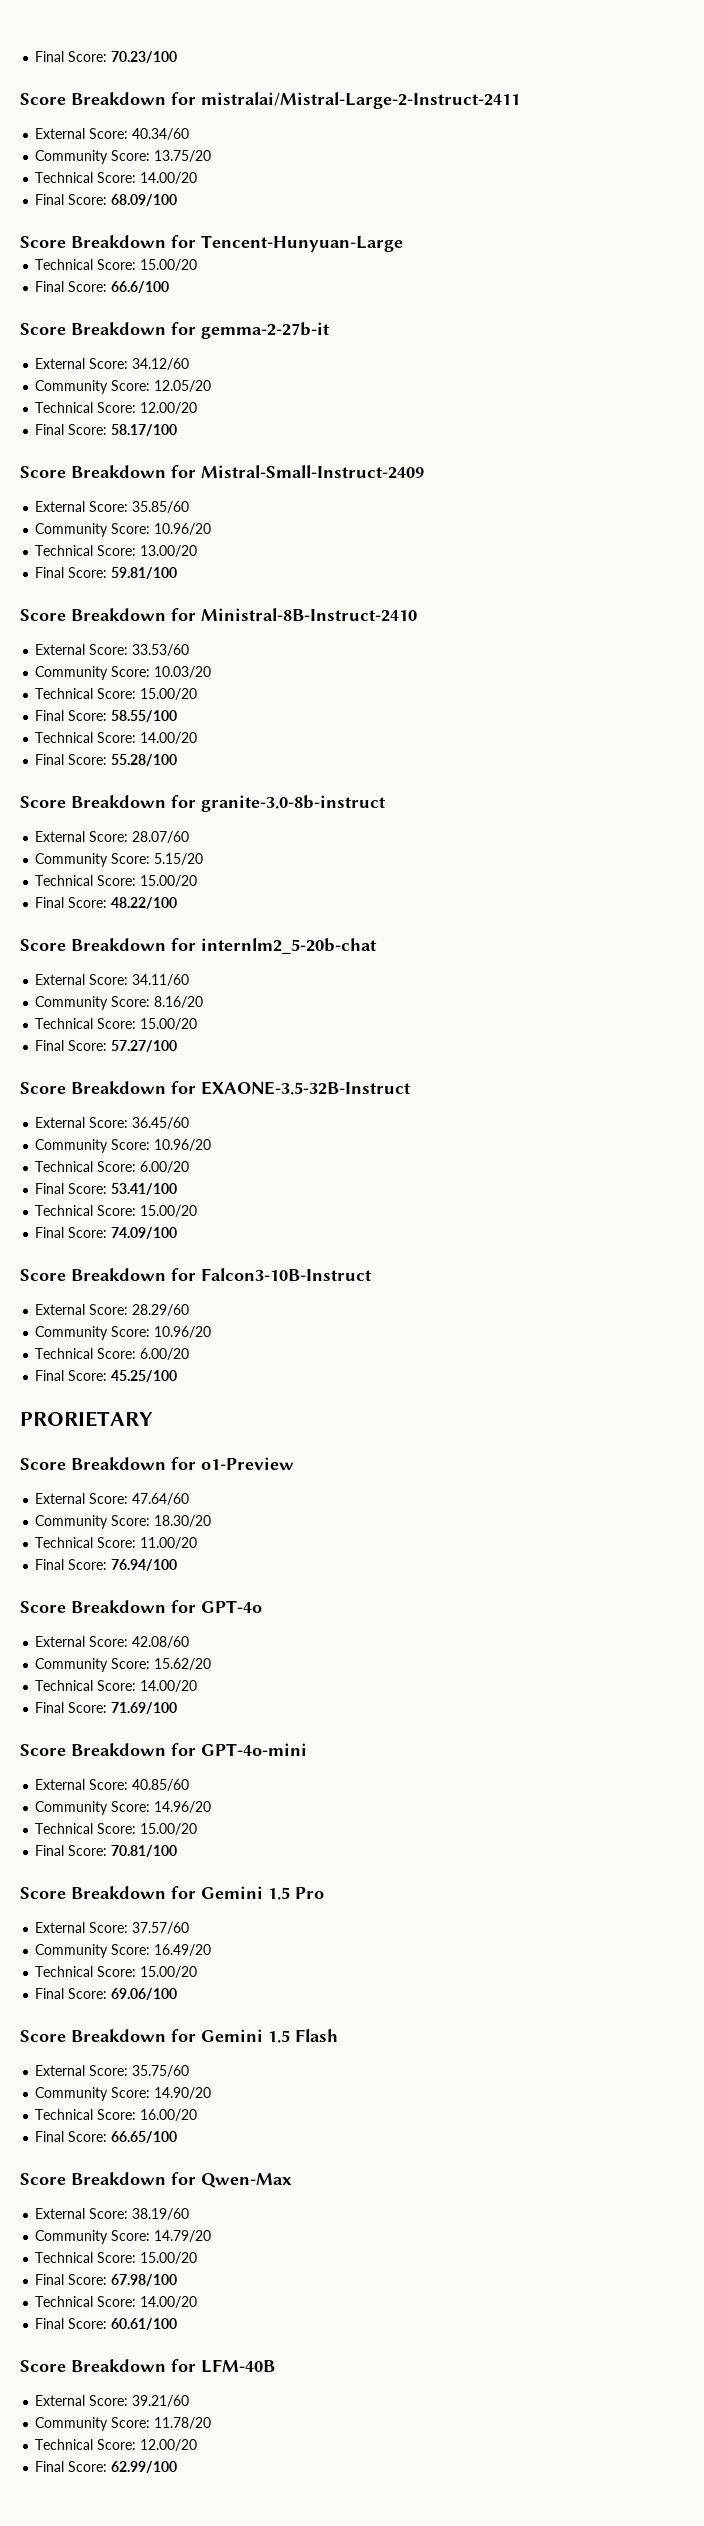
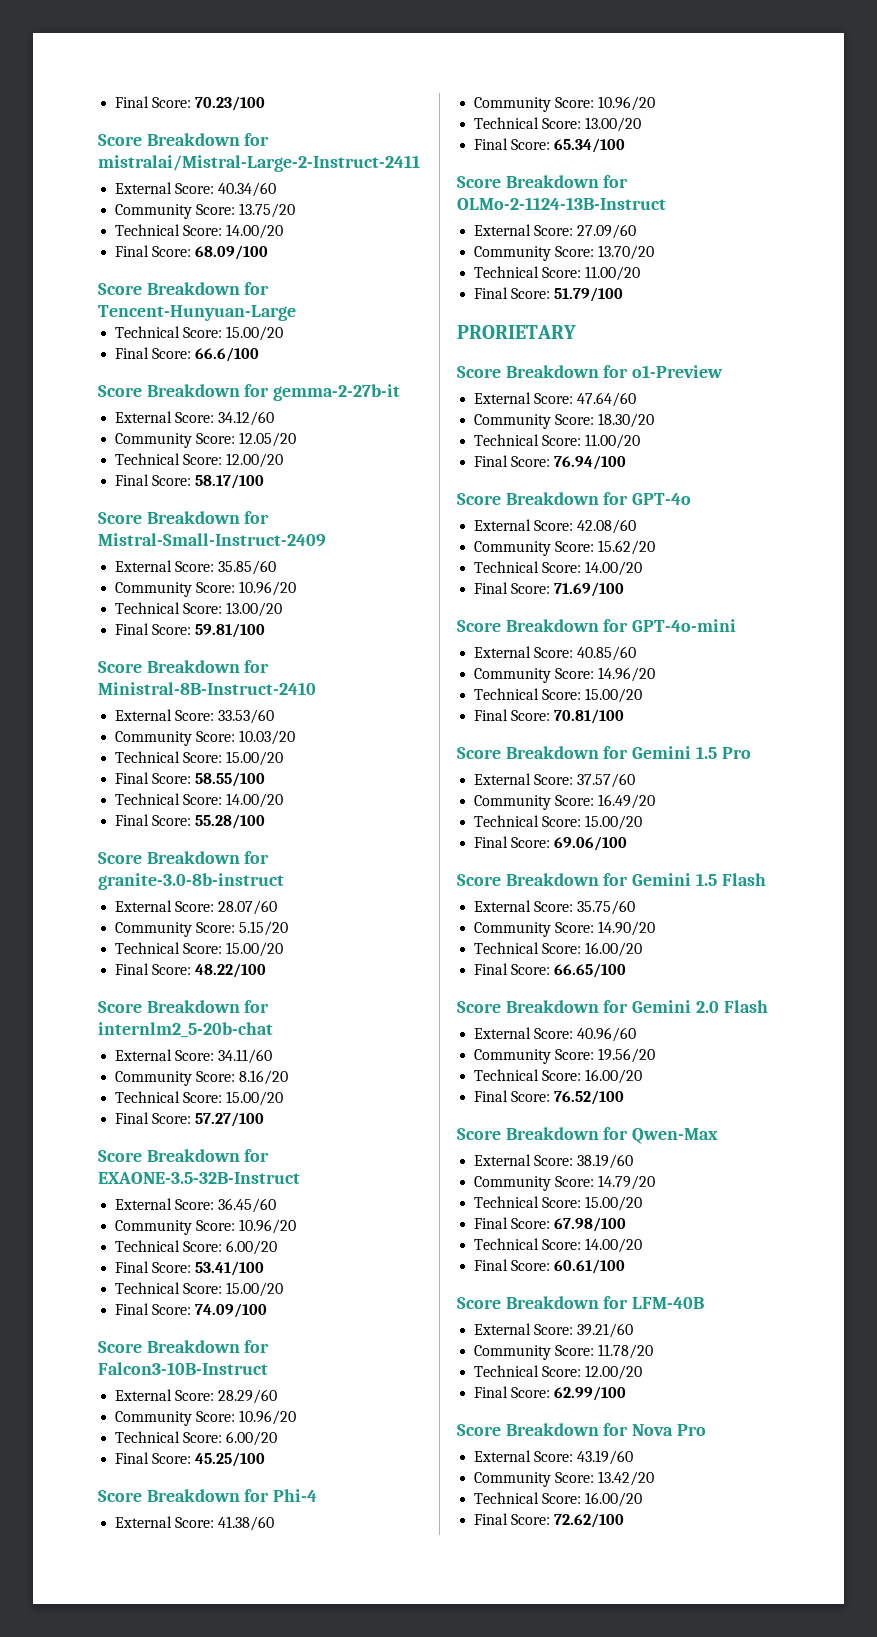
+ Score Breakdown for Phi-4
+ External Score: 41.38/60
+ Community Score: 10.96/20
+ Technical Score: 13.00/20
+ Final Score: 65.34/100
+ Score Breakdown for OLMo-2-1124-13B-Instruct
+ External Score: 27.09/60
+ Community Score: 13.70/20
+ Technical Score: 11.00/20
+ Final Score: 51.79/100
+ Score Breakdown for Gemini 2.0 Flash
+ External Score: 40.96/60
+ Community Score: 19.56/20
+ Technical Score: 16.00/20
+ Final Score: 76.52/100
+ Score Breakdown for Nova Pro
+ External Score: 43.19/60
+ Community Score: 13.42/20
+ Technical Score: 16.00/20
+ Final Score: 72.62/100

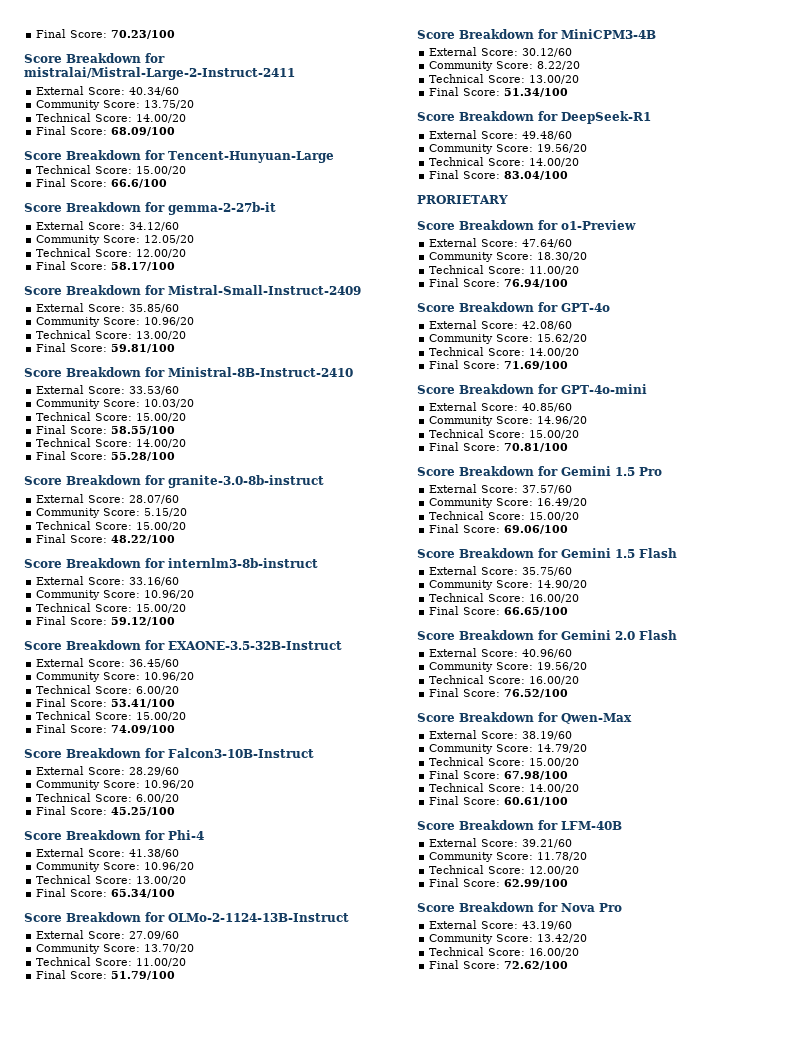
- Score Breakdown for internlm2_5-20b-chat
- External Score: 34.11/60
- Community Score: 8.16/20
+ Score Breakdown for internlm3-8b-instruct
+ External Score: 33.16/60
+ Community Score: 10.96/20
  Technical Score: 15.00/20
- Final Score: 57.27/100
+ Final Score: 59.12/100
+ Score Breakdown for MiniCPM3-4B
+ External Score: 30.12/60
+ Community Score: 8.22/20
+ Technical Score: 13.00/20
+ Final Score: 51.34/100
+ Score Breakdown for DeepSeek-R1
+ External Score: 49.48/60
+ Community Score: 19.56/20
+ Technical Score: 14.00/20
+ Final Score: 83.04/100

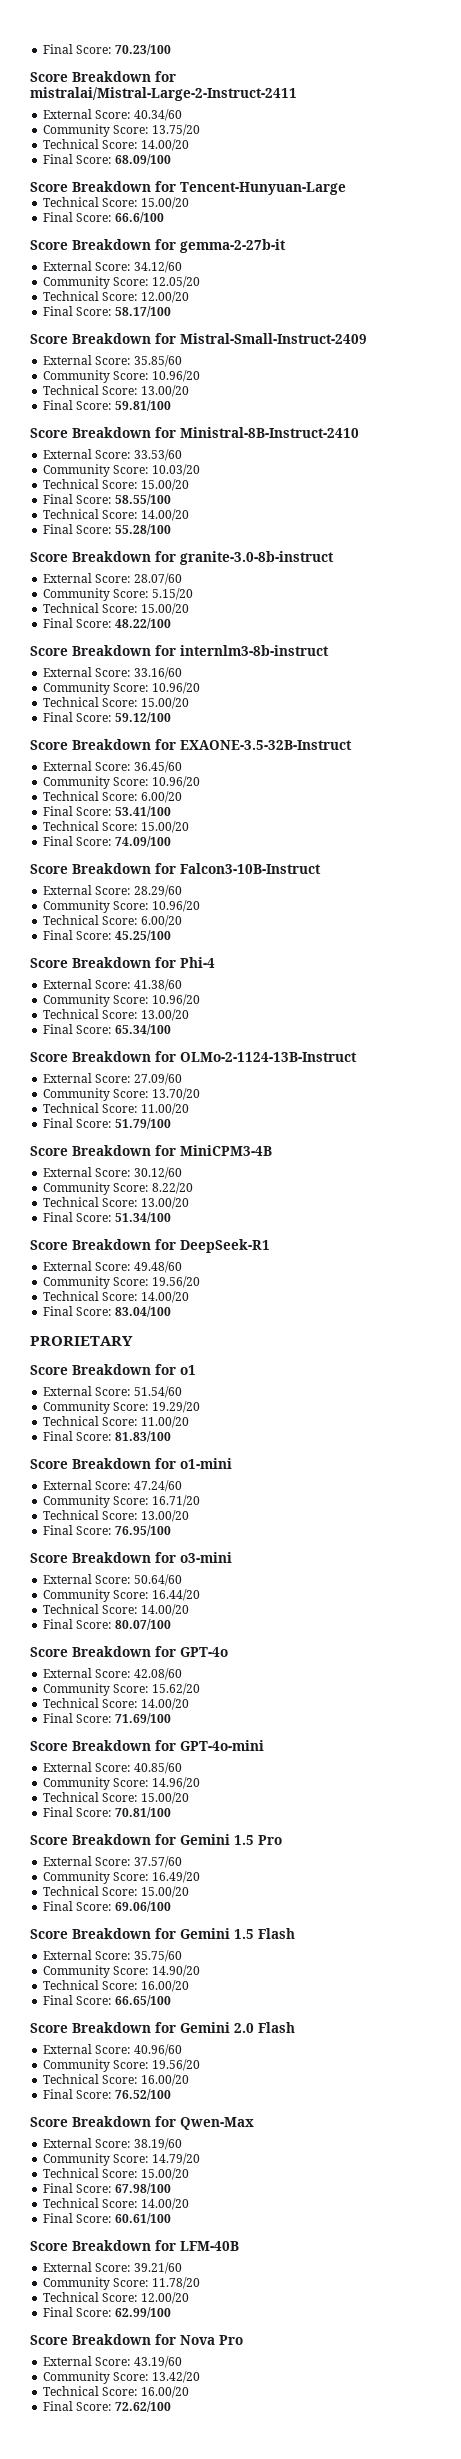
- Score Breakdown for o1-Preview
- External Score: 47.64/60
- Community Score: 18.30/20
+ Score Breakdown for o1
+ External Score: 51.54/60
+ Community Score: 19.29/20
  Technical Score: 11.00/20
- Final Score: 76.94/100
+ Final Score: 81.83/100
+ Score Breakdown for o1-mini
+ External Score: 47.24/60
+ Community Score: 16.71/20
+ Technical Score: 13.00/20
+ Final Score: 76.95/100
+ Score Breakdown for o3-mini
+ External Score: 50.64/60
+ Community Score: 16.44/20
+ Technical Score: 14.00/20
+ Final Score: 80.07/100

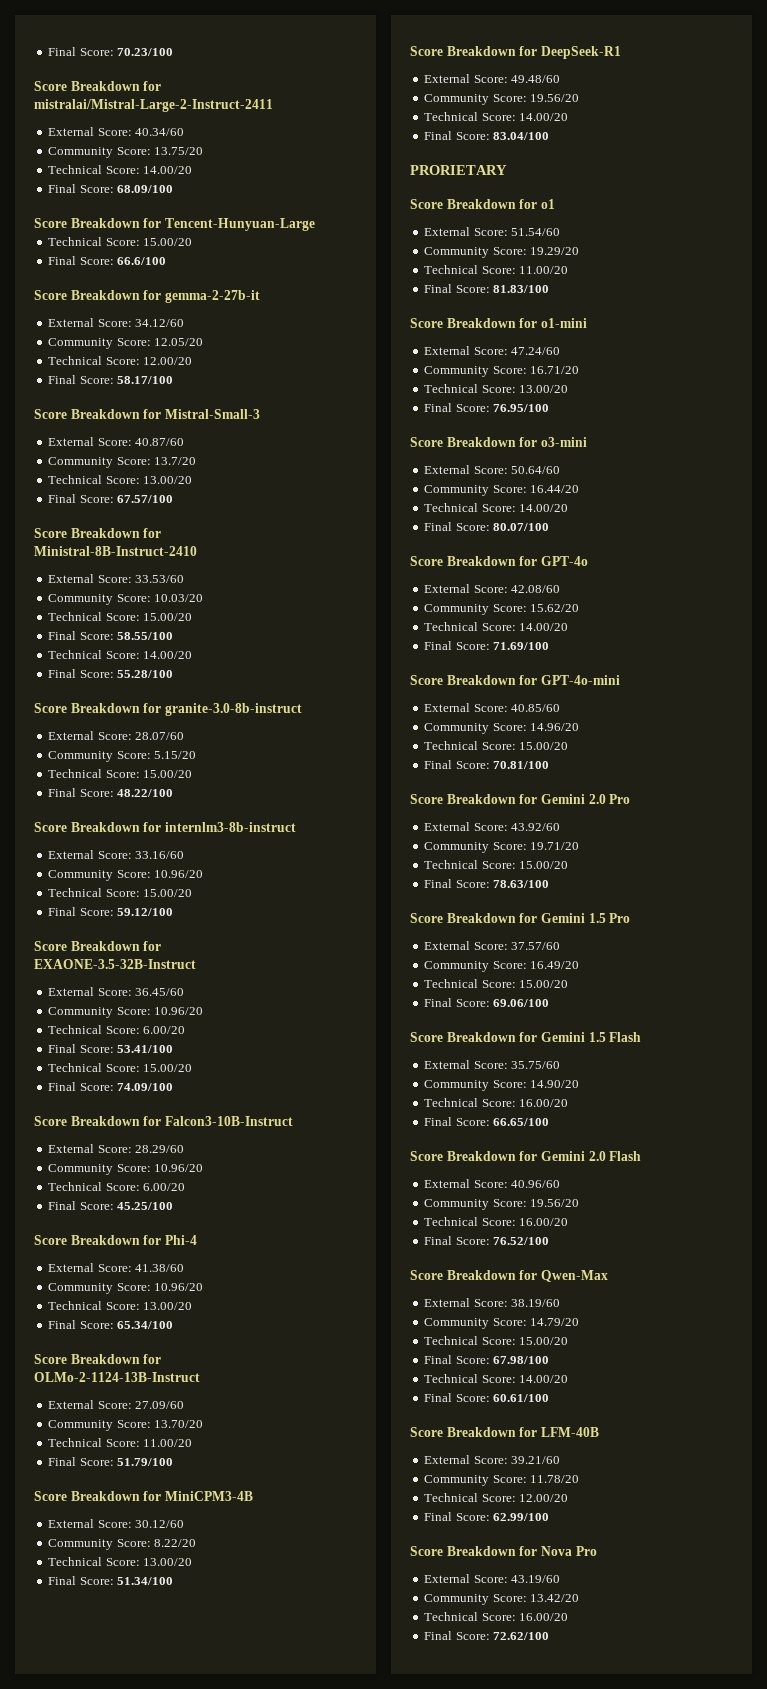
- Score Breakdown for Mistral-Small-Instruct-2409
- External Score: 35.85/60
- Community Score: 10.96/20
+ Score Breakdown for Mistral-Small-3
+ External Score: 40.87/60
+ Community Score: 13.7/20
  Technical Score: 13.00/20
- Final Score: 59.81/100
+ Final Score: 67.57/100
+ Score Breakdown for Gemini 2.0 Pro
+ External Score: 43.92/60
+ Community Score: 19.71/20
+ Technical Score: 15.00/20
+ Final Score: 78.63/100

